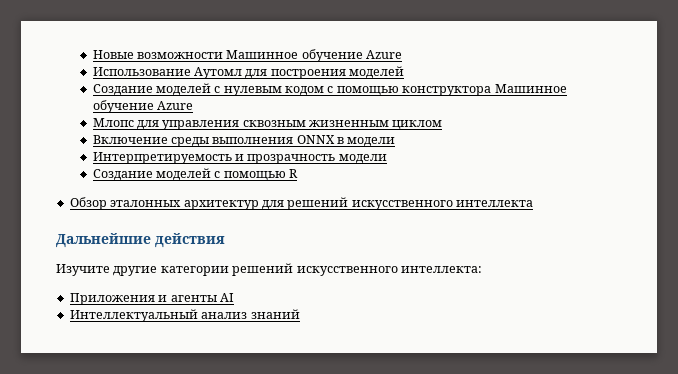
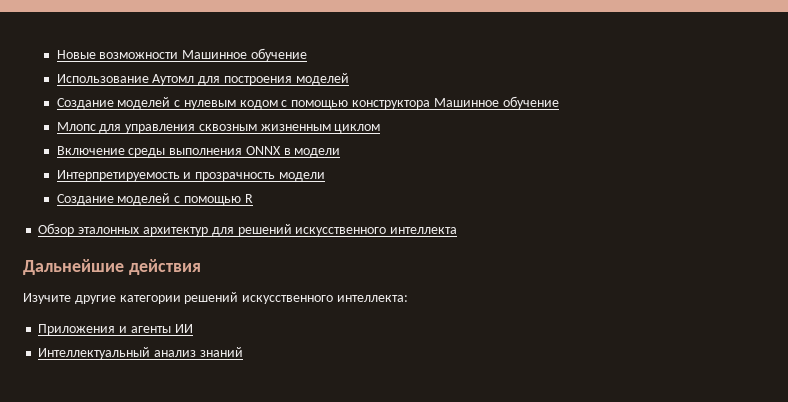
- Новые возможности Машинное обучение Azure
+ Новые возможности Машинное обучение
- Создание моделей с нулевым кодом с помощью конструктора Машинное обучение Azure
+ Создание моделей с нулевым кодом с помощью конструктора Машинное обучение
- Приложения и агенты AI
+ Приложения и агенты ИИ

